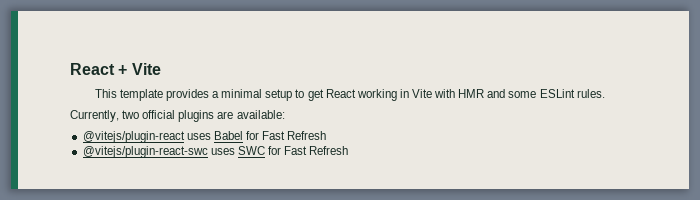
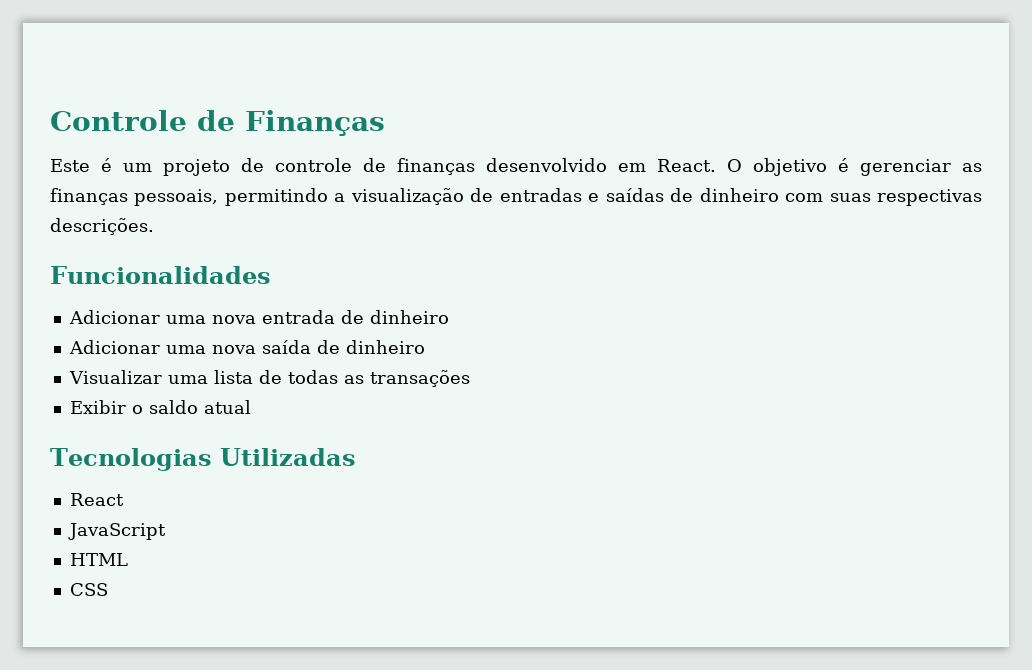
- React + Vite
- This template provides a minimal setup to get React working in Vite with HMR and some ESLint rules.
- Currently, two official plugins are available:
- @vitejs/plugin-react uses Babel for Fast Refresh
- @vitejs/plugin-react-swc uses SWC for Fast Refresh
+ Controle de Finanças
+ Este é um projeto de controle de finanças desenvolvido em React. O objetivo é gerenciar as finanças pessoais, permitindo a visualização de entradas e saídas de dinheiro com suas respectivas descrições.
+ Funcionalidades
+ Adicionar uma nova entrada de dinheiro
+ Adicionar uma nova saída de dinheiro
+ Visualizar uma lista de todas as transações
+ Exibir o saldo atual
+ Tecnologias Utilizadas
+ React
+ JavaScript
+ HTML
+ CSS

